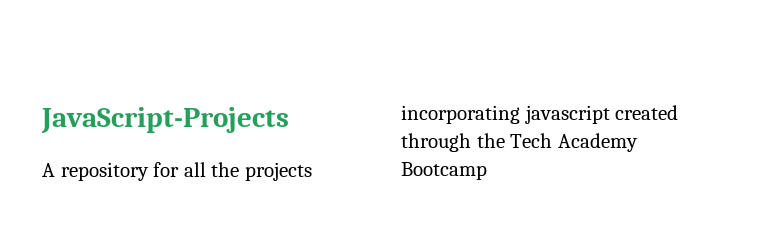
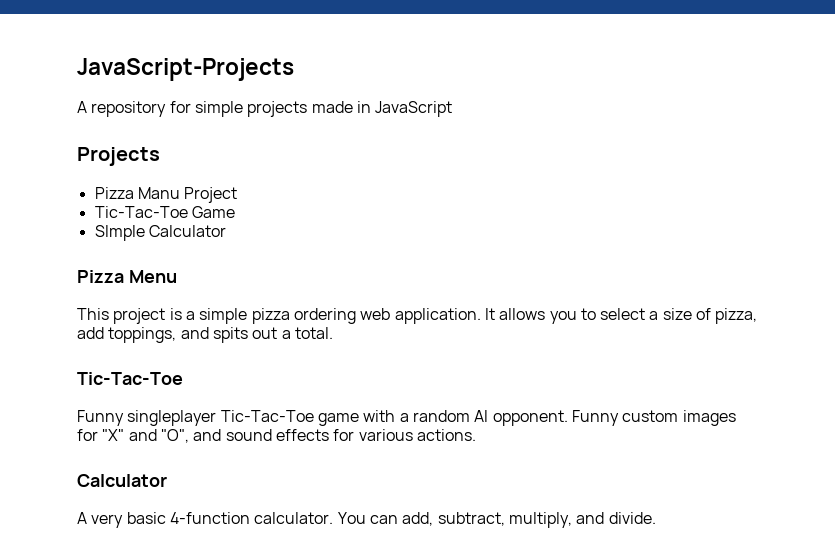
- A repository for all the projects incorporating javascript created through the Tech Academy Bootcamp
+ A repository for simple projects made in JavaScript
+ Projects
+ Pizza Manu Project
+ Tic-Tac-Toe Game
+ SImple Calculator
+ Pizza Menu
+ This project is a simple pizza ordering web application. It allows you to select a size of pizza, add toppings, and spits out a total.
+ Tic-Tac-Toe
+ Funny singleplayer Tic-Tac-Toe game with a random AI opponent. Funny custom images for "X" and "O", and sound effects for various actions.
+ Calculator
+ A very basic 4-function calculator. You can add, subtract, multiply, and divide.

